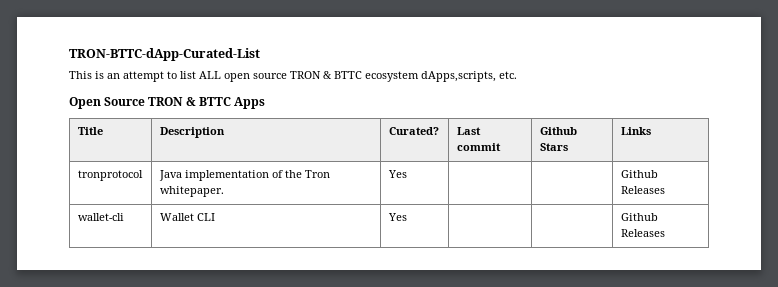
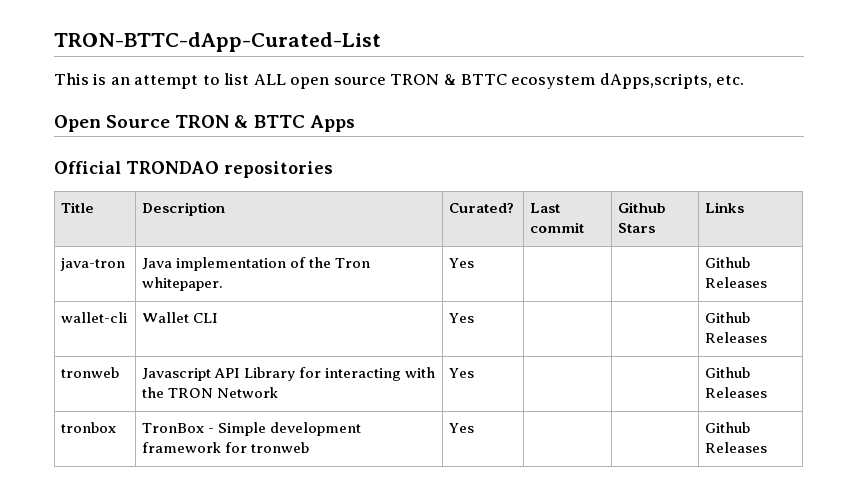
+ Official TRONDAO repositories
- tronprotocol | Java implementation of the Tron whitepaper. | Yes | | | Github Releases
+ java-tron | Java implementation of the Tron whitepaper. | Yes | | | Github Releases
+ tronweb | Javascript API Library for interacting with the TRON Network | Yes | | | Github Releases
+ tronbox | TronBox - Simple development framework for tronweb | Yes | | | Github Releases

